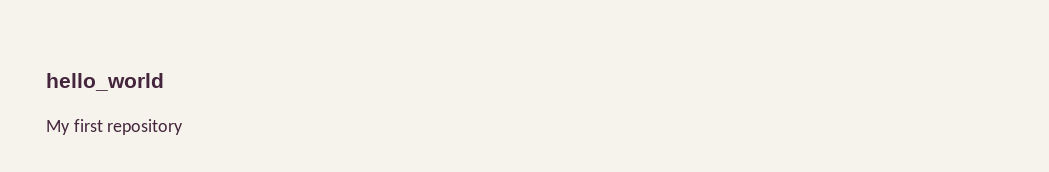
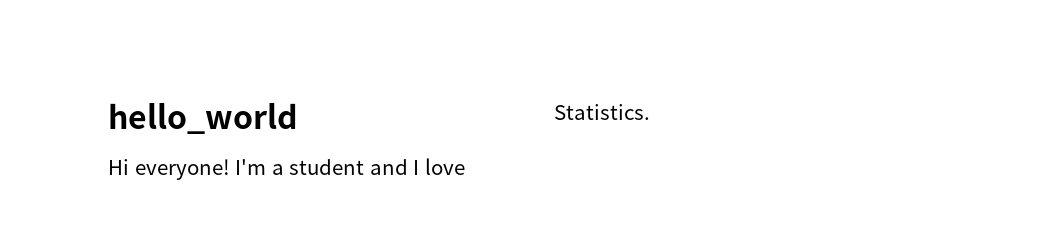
- My first repository
+ Hi everyone! I'm a student and I love Statistics.

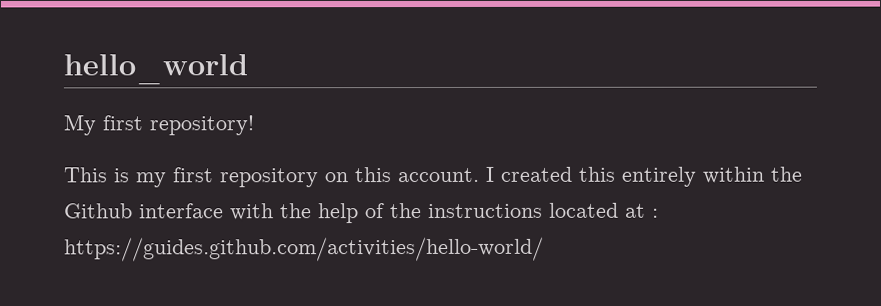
- Hi everyone! I'm a student and I love Statistics.
+ My first repository!
+ This is my first repository on this account. I created this entirely within the Github interface with the help of the instructions located at : https://guides.github.com/activities/hello-world/

